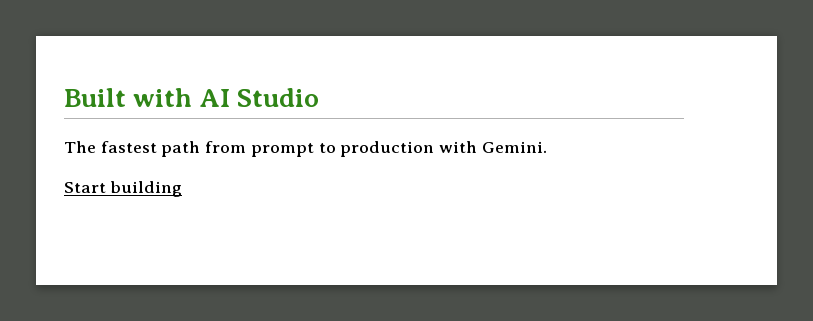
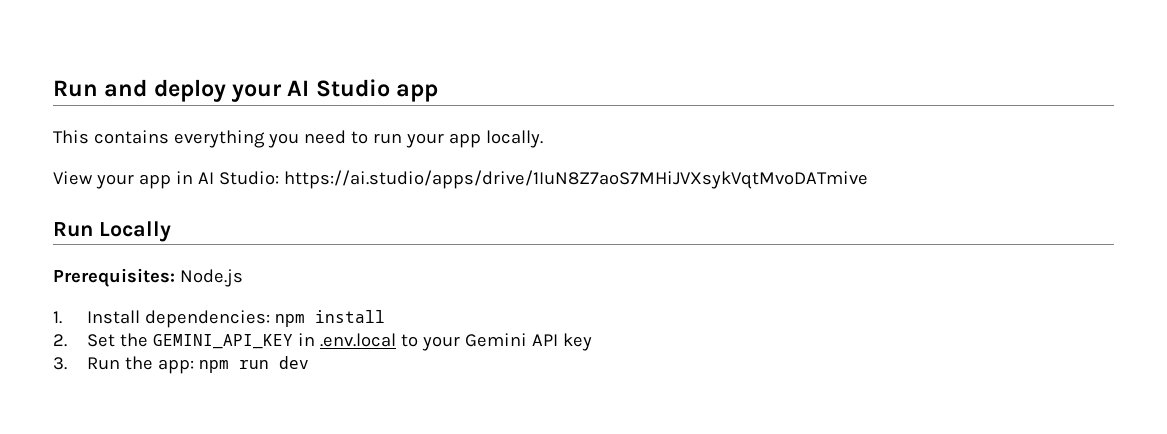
- Built with AI Studio
- The fastest path from prompt to production with Gemini.
- Start building
+ Run and deploy your AI Studio app
+ This contains everything you need to run your app locally.
+ View your app in AI Studio: https://ai.studio/apps/drive/1IuN8Z7aoS7MHiJVXsykVqtMvoDATmive
+ Run Locally
+ Prerequisites: Node.js
+ 1. Install dependencies: npm install
+ 2. Set the GEMINI_API_KEY in .env.local to your Gemini API key
+ 3. Run the app: npm run dev

